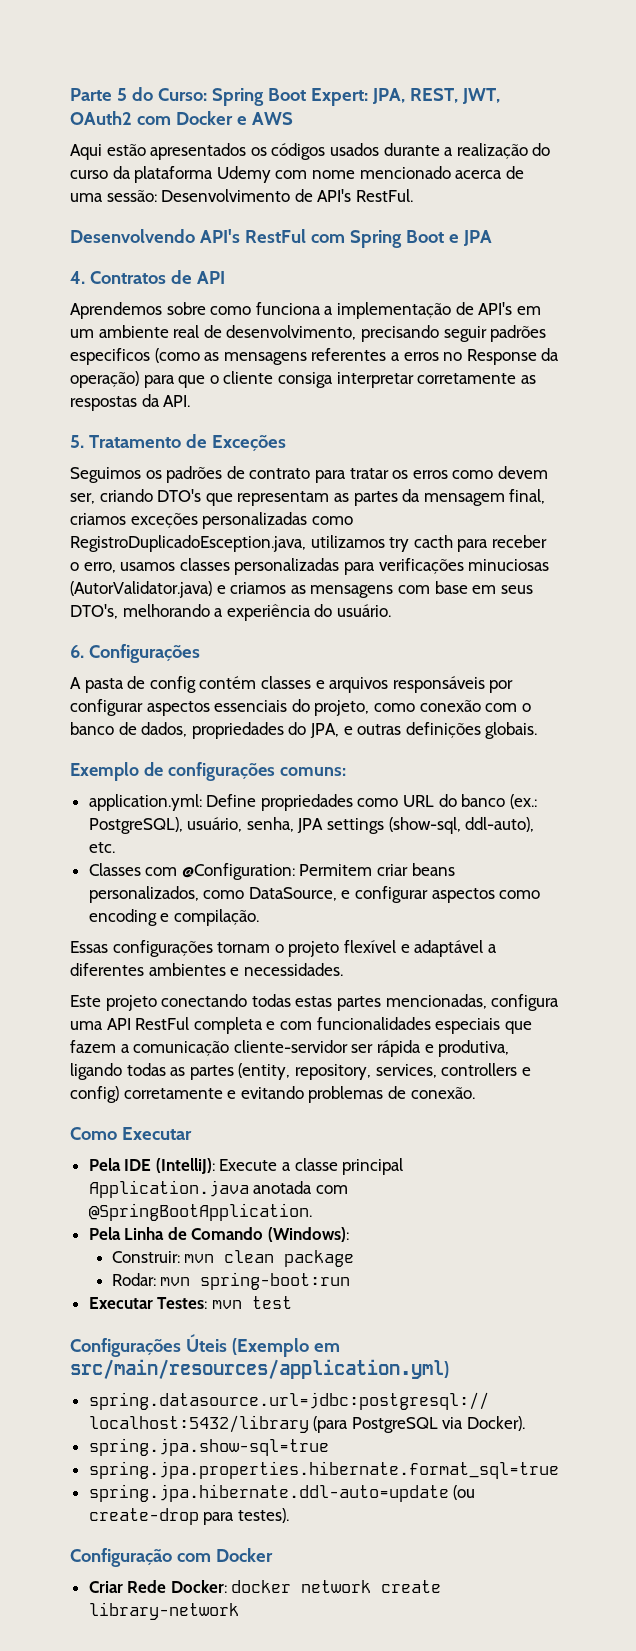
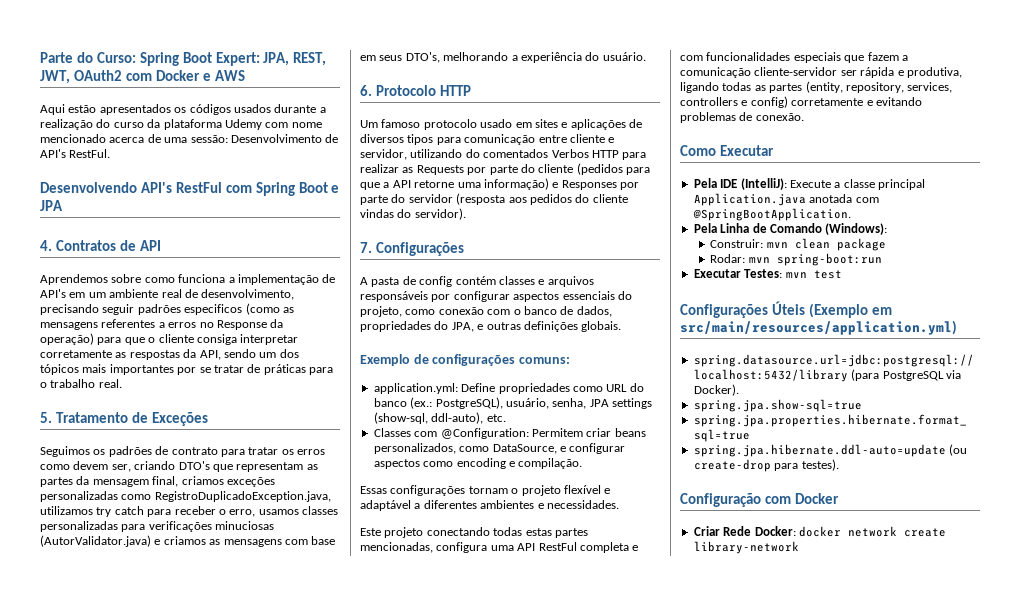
- Parte 5 do Curso: Spring Boot Expert: JPA, REST, JWT, OAuth2 com Docker e AWS
+ Parte do Curso: Spring Boot Expert: JPA, REST, JWT, OAuth2 com Docker e AWS
- Aprendemos sobre como funciona a implementação de API's em um ambiente real de desenvolvimento, precisando seguir padrões especificos (como as mensagens referentes a erros no Response da operação) para que o cliente consiga interpretar corretamente as respostas da API.
+ Aprendemos sobre como funciona a implementação de API's em um ambiente real de desenvolvimento, precisando seguir padrões especificos (como as mensagens referentes a erros no Response da operação) para que o cliente consiga interpretar corretamente as respostas da API, sendo um dos tópicos mais importantes por se tratar de práticas para o trabalho real.
- Seguimos os padrões de contrato para tratar os erros como devem ser, criando DTO's que representam as partes da mensagem final, criamos exceções personalizadas como RegistroDuplicadoEsception.java, utilizamos try cacth para receber o erro, usamos classes personalizadas para verificações minuciosas (AutorValidator.java) e criamos as mensagens com base em seus DTO's, melhorando a experiência do usuário.
+ Seguimos os padrões de contrato para tratar os erros como devem ser, criando DTO's que representam as partes da mensagem final, criamos exceções personalizadas como RegistroDuplicadoException.java, utilizamos try catch para receber o erro, usamos classes personalizadas para verificações minuciosas (AutorValidator.java) e criamos as mensagens com base em seus DTO's, melhorando a experiência do usuário.
- 6. Configurações
+ 6. Protocolo HTTP
+ Um famoso protocolo usado em sites e aplicações de diversos tipos para comunicação entre cliente e servidor, utilizando do comentados Verbos HTTP para realizar as Requests por parte do cliente (pedidos para que a API retorne uma informação) e Responses por parte do servidor (resposta aos pedidos do cliente vindas do servidor).
+ 7. Configurações

